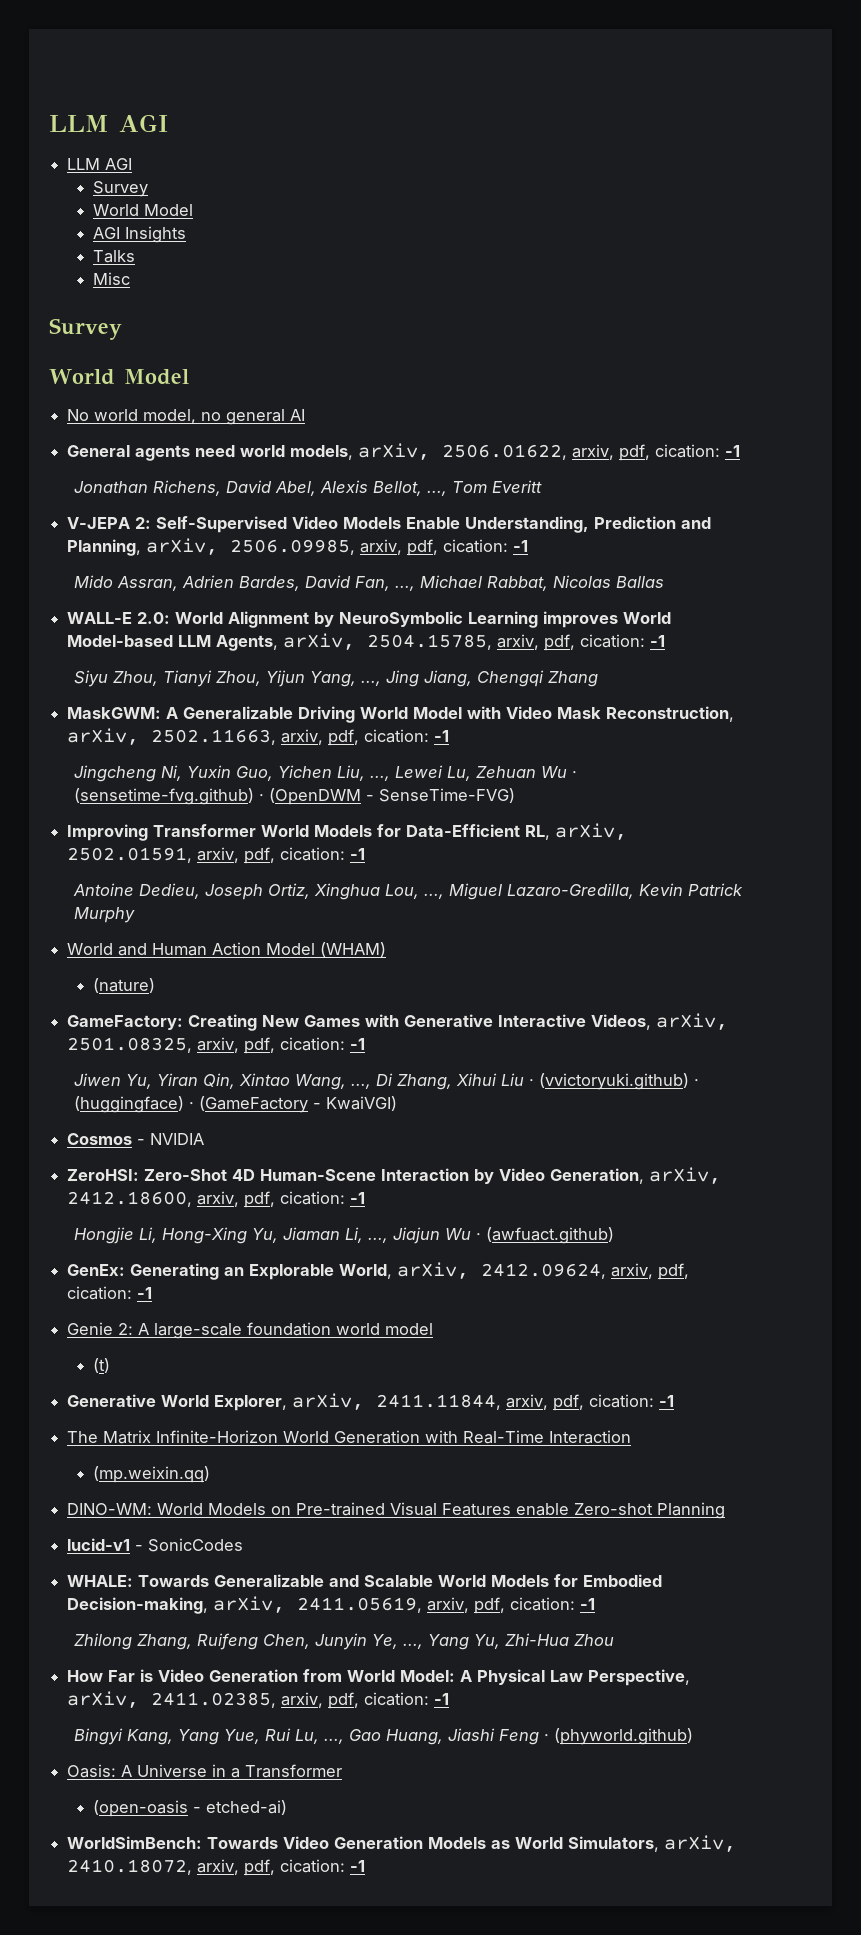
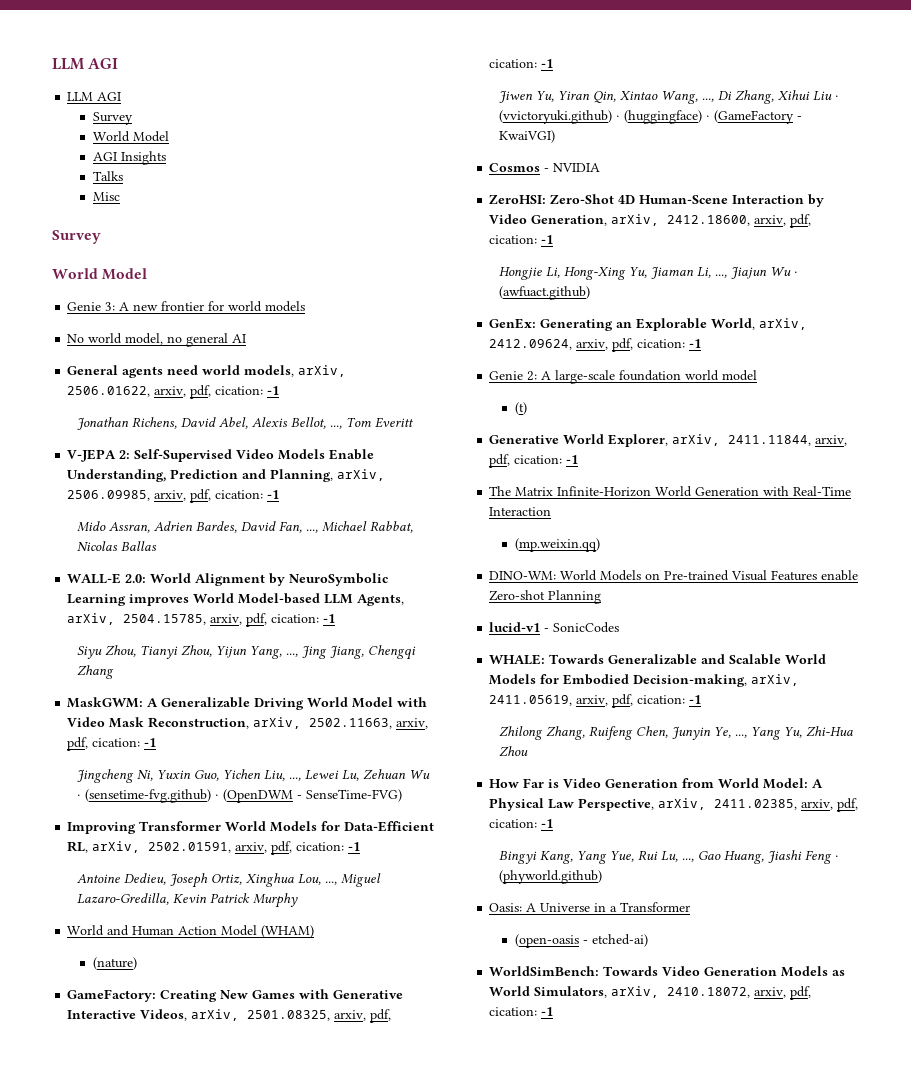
+ Genie 3: A new frontier for world models

